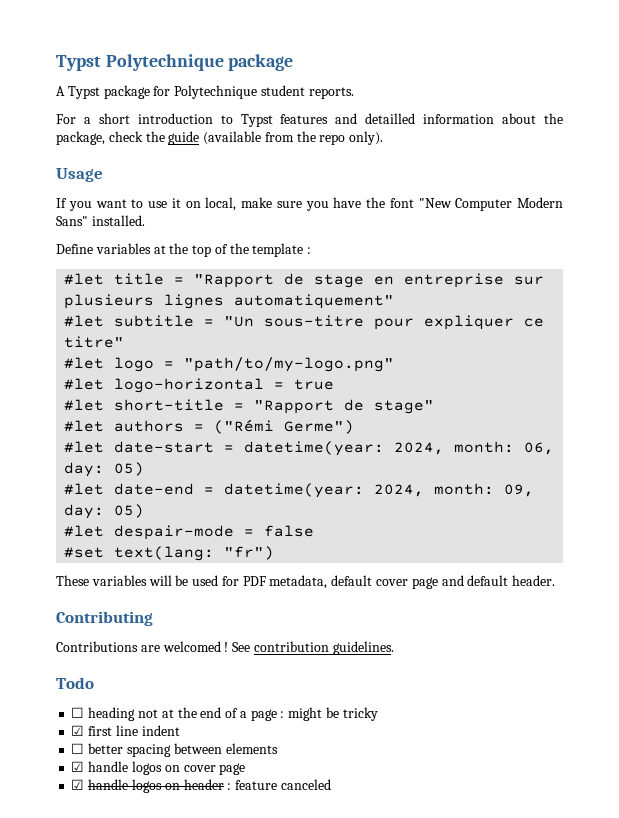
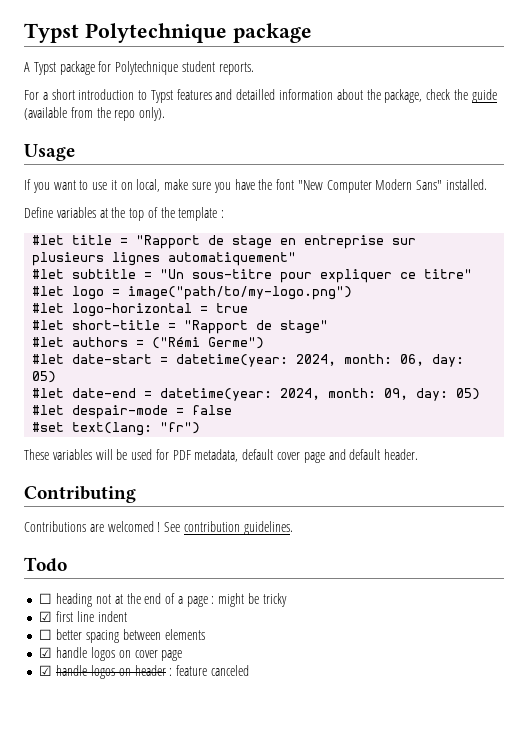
- #let logo = "path/to/my-logo.png"
+ #let logo = image("path/to/my-logo.png")

